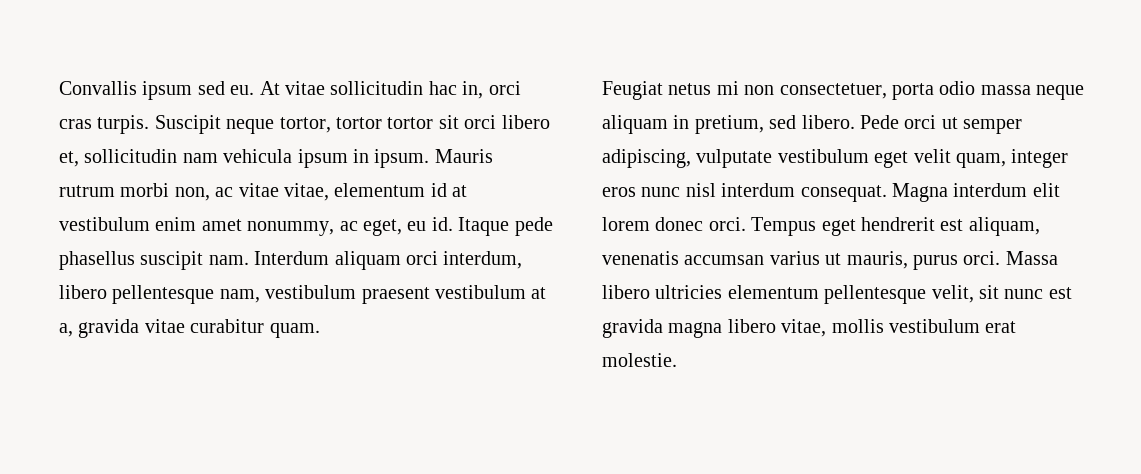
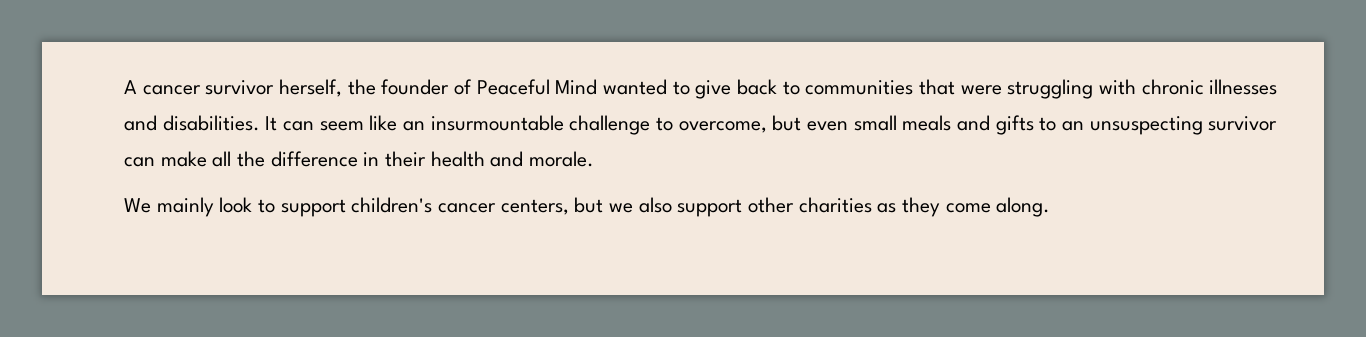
- Convallis ipsum sed eu. At vitae sollicitudin hac in, orci cras turpis. Suscipit neque tortor, tortor tortor sit orci libero et, sollicitudin nam vehicula ipsum in ipsum. Mauris rutrum morbi non, ac vitae vitae, elementum id at vestibulum enim amet nonummy, ac eget, eu id. Itaque pede phasellus suscipit nam. Interdum aliquam orci interdum, libero pellentesque nam, vestibulum praesent vestibulum at a, gravida vitae curabitur quam.
- Feugiat netus mi non consectetuer, porta odio massa neque aliquam in pretium, sed libero. Pede orci ut semper adipiscing, vulputate vestibulum eget velit quam, integer eros nunc nisl interdum consequat. Magna interdum elit lorem donec orci. Tempus eget hendrerit est aliquam, venenatis accumsan varius ut mauris, purus orci. Massa libero ultricies elementum pellentesque velit, sit nunc est gravida magna libero vitae, mollis vestibulum erat molestie.
+ A cancer survivor herself, the founder of Peaceful Mind wanted to give back to communities that were struggling with chronic illnesses and disabilities. It can seem like an insurmountable challenge to overcome, but even small meals and gifts to an unsuspecting survivor can make all the difference in their health and morale.
+ We mainly look to support children's cancer centers, but we also support other charities as they come along.

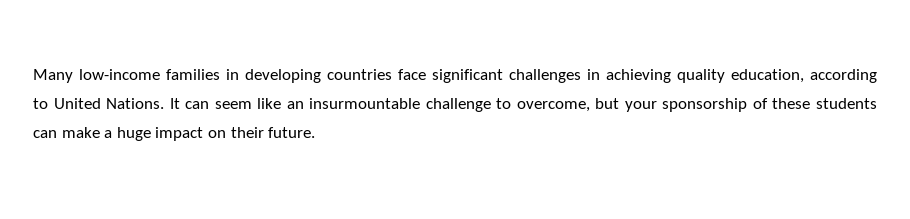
- A cancer survivor herself, the founder of Peaceful Mind wanted to give back to communities that were struggling with chronic illnesses and disabilities.
+ Many low-income families in developing countries face significant challenges in achieving quality education, according to United Nations.
- It can seem like an insurmountable challenge to overcome, but even small meals and gifts to an unsuspecting survivor can make all the difference in their health and morale.
- We mainly look to support children's cancer centers, but we also support other charities as they come along.
+ It can seem like an insurmountable challenge to overcome, but your sponsorship of these students can make a huge impact on their future.

